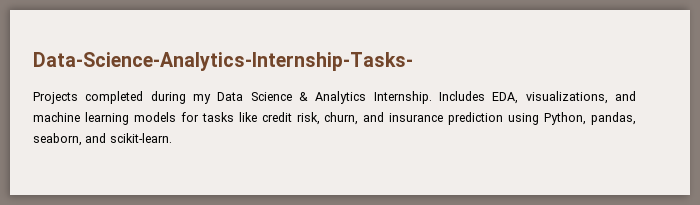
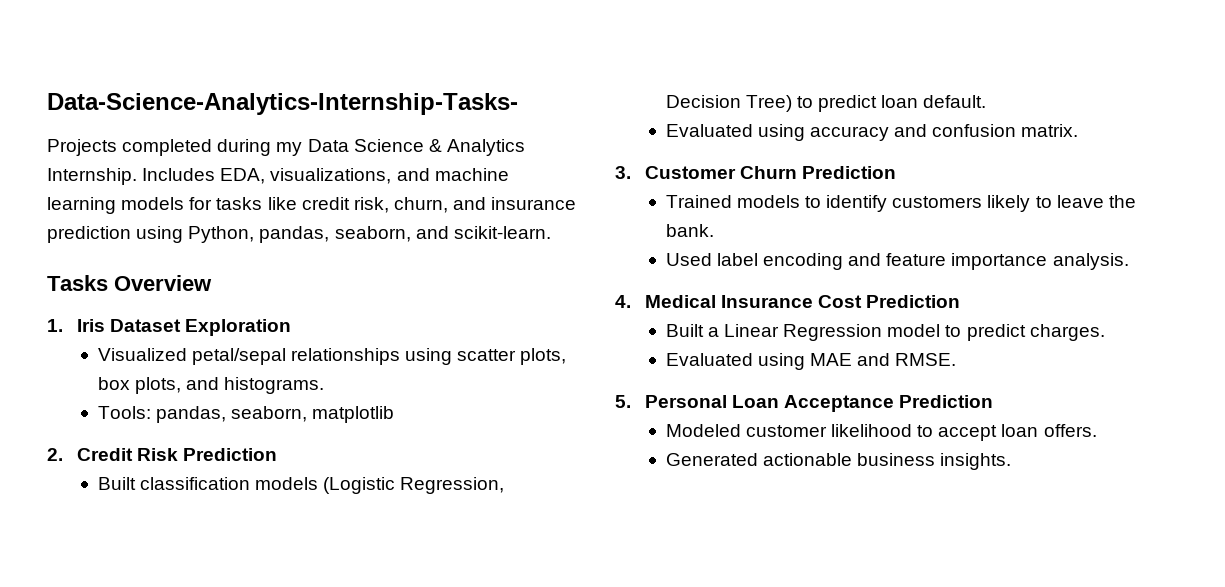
+ Tasks Overview
+ 1. Iris Dataset Exploration
+ Visualized petal/sepal relationships using scatter plots, box plots, and histograms.
+ Tools: pandas, seaborn, matplotlib
+ 2. Credit Risk Prediction
+ Built classification models (Logistic Regression, Decision Tree) to predict loan default.
+ Evaluated using accuracy and confusion matrix.
+ 3. Customer Churn Prediction
+ Trained models to identify customers likely to leave the bank.
+ Used label encoding and feature importance analysis.
+ 4. Medical Insurance Cost Prediction
+ Built a Linear Regression model to predict charges.
+ Evaluated using MAE and RMSE.
+ 5. Personal Loan Acceptance Prediction
+ Modeled customer likelihood to accept loan offers.
+ Generated actionable business insights.

